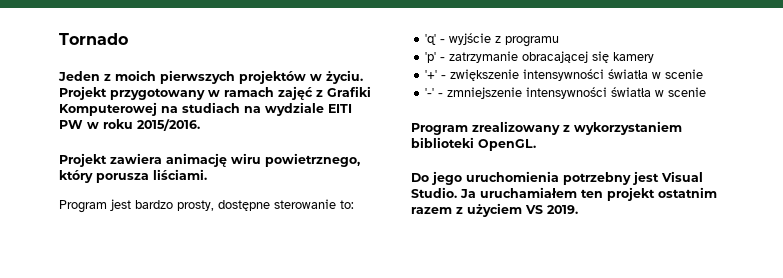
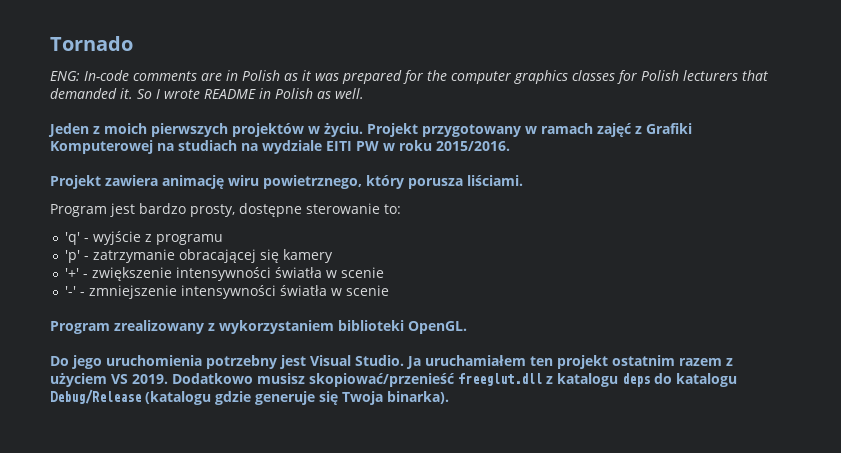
+ ENG: In-code comments are in Polish as it was prepared for the computer graphics classes for Polish lecturers that demanded it. So I wrote README in Polish as well.
+ Dodatkowo musisz skopiować/przenieść freeglut.dll z katalogu deps do katalogu Debug/Release (katalogu gdzie generuje się Twoja binarka).

